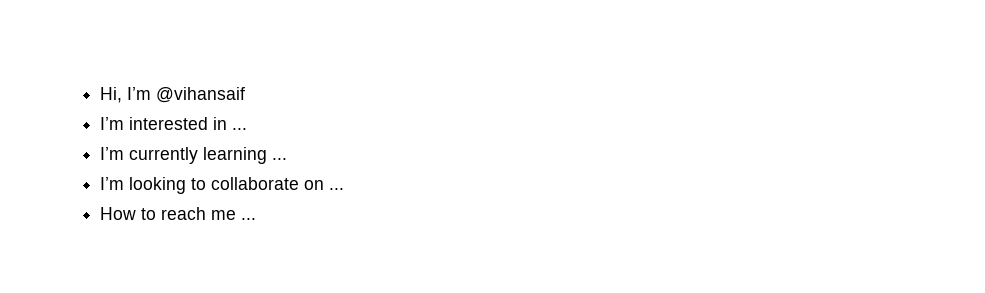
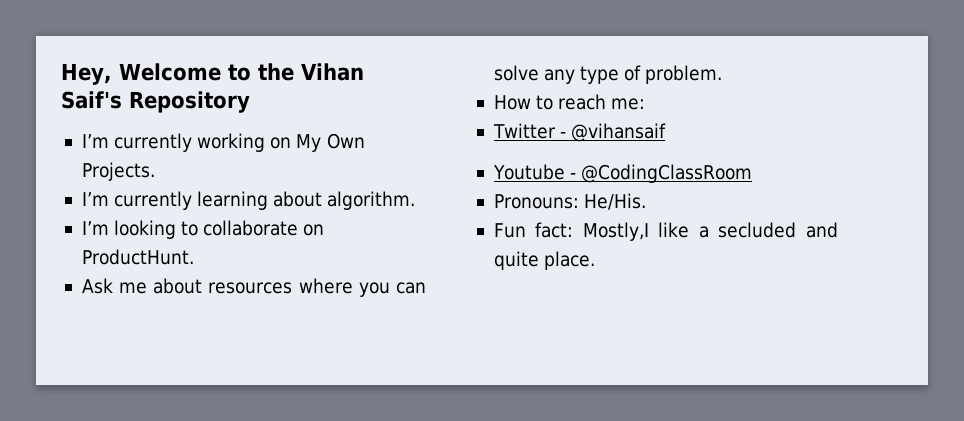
- Hi, I’m @vihansaif
- I’m interested in ...
+ Hey, Welcome to the Vihan Saif's Repository
+ I’m currently working on My Own Projects.
- I’m currently learning ...
+ I’m currently learning about algorithm.
- I’m looking to collaborate on ...
- How to reach me ...
+ I’m looking to collaborate on ProductHunt.
+ Ask me about resources where you can solve any type of problem.
+ How to reach me:
+ Twitter - @vihansaif
+ Youtube - @CodingClassRoom
+ Pronouns: He/His.
+ Fun fact: Mostly,I like a secluded and quite place.

